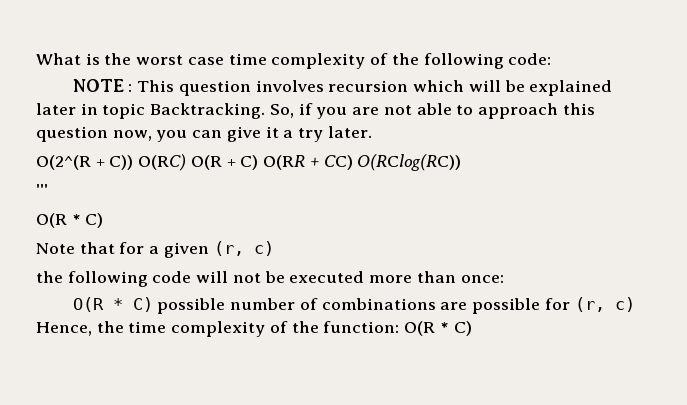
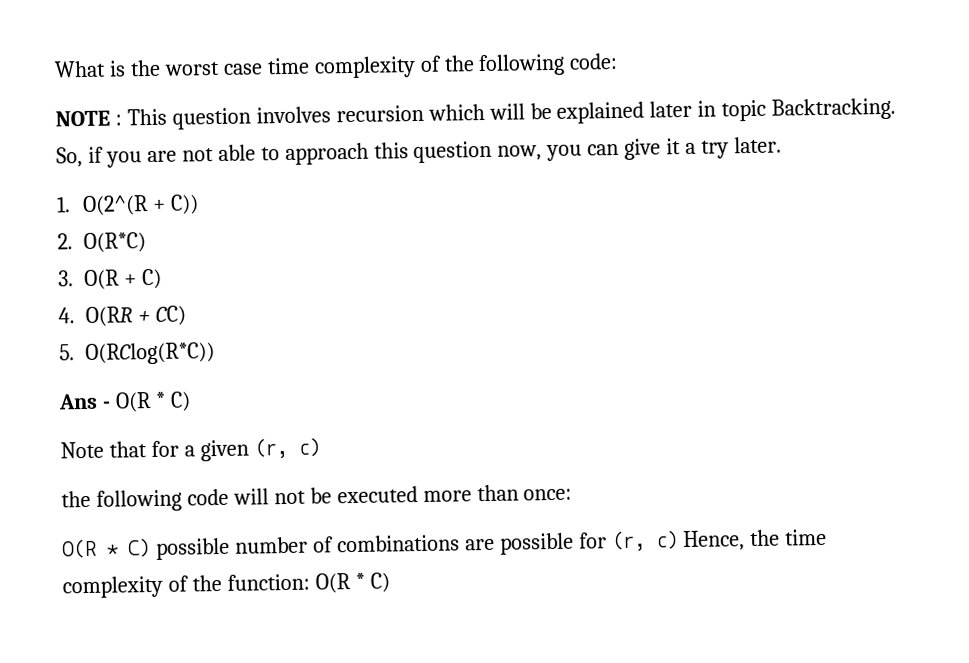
- O(2^(R + C)) O(RC) O(R + C) O(RR + CC) O(RClog(RC))
- '''
- O(R * C)
+ 1. O(2^(R + C))
+ 2. O(R*C)
+ 3. O(R + C)
+ 4. O(RR + CC)
+ 5. O(RClog(R*C))
+ Ans - O(R * C)

